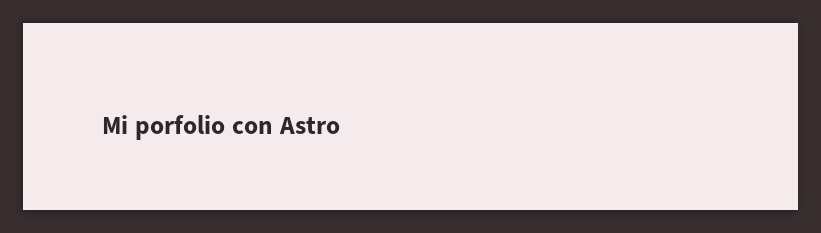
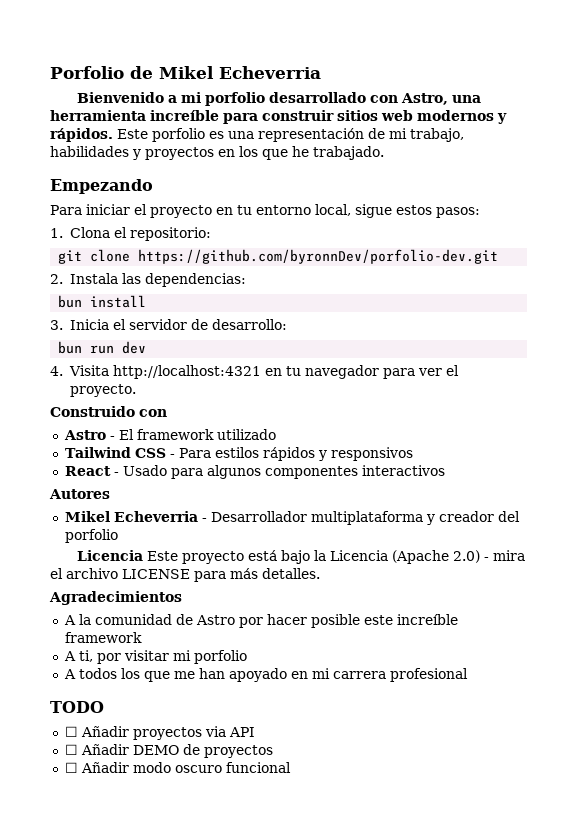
- Mi porfolio con Astro
+ Porfolio de Mikel Echeverria
+ Bienvenido a mi porfolio desarrollado con Astro, una herramienta increíble para construir sitios web modernos y rápidos. Este porfolio es una representación de mi trabajo, habilidades y proyectos en los que he trabajado.
+ Empezando
+ Para iniciar el proyecto en tu entorno local, sigue estos pasos:
+ 1. Clona el repositorio:
+ git clone https://github.com/byronnDev/porfolio-dev.git
+ 2. Instala las dependencias:
+ bun install
+ 3. Inicia el servidor de desarrollo:
+ bun run dev
+ 4. Visita http://localhost:4321 en tu navegador para ver el proyecto.
+ Construido con
+ Astro - El framework utilizado
+ Tailwind CSS - Para estilos rápidos y responsivos
+ React - Usado para algunos componentes interactivos
+ Autores
+ Mikel Echeverria - Desarrollador multiplataforma y creador del porfolio
+ Licencia Este proyecto está bajo la Licencia (Apache 2.0) - mira el archivo LICENSE para más detalles.
+ Agradecimientos
+ A la comunidad de Astro por hacer posible este increíble framework
+ A ti, por visitar mi porfolio
+ A todos los que me han apoyado en mi carrera profesional
+ TODO
+ ☐ Añadir proyectos via API
+ ☐ Añadir DEMO de proyectos
+ ☐ Añadir modo oscuro funcional

